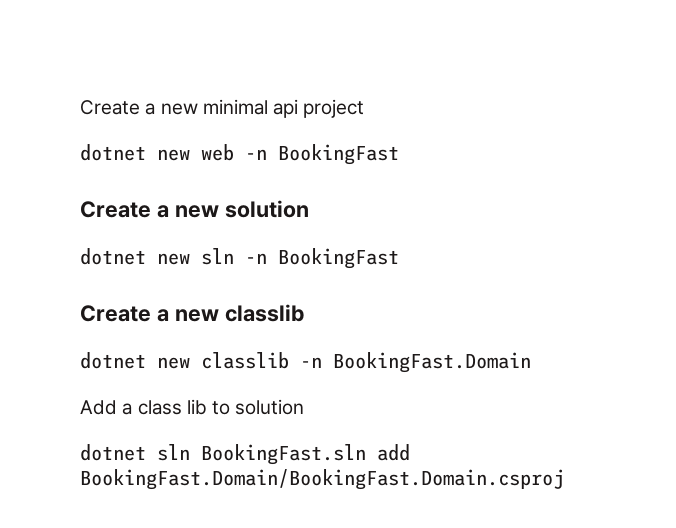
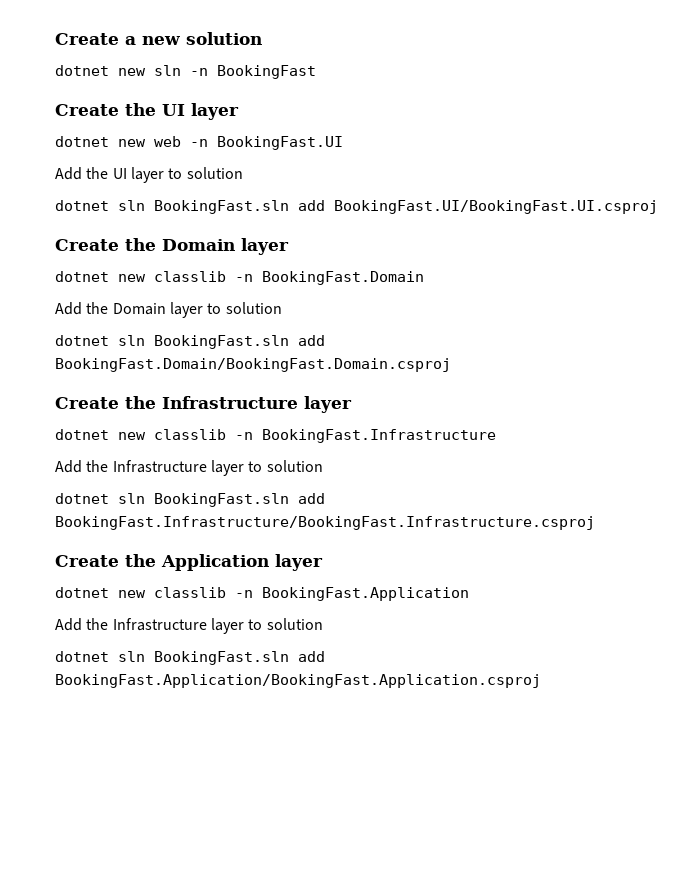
- Create a new minimal api project
- dotnet new web -n BookingFast
- Create a new classlib
+ Create the UI layer
+ dotnet new web -n BookingFast.UI
+ Add the UI layer to solution
+ dotnet sln BookingFast.sln add BookingFast.UI/BookingFast.UI.csproj
+ Create the Domain layer
- Add a class lib to solution
+ Add the Domain layer to solution
+ Create the Infrastructure layer
+ dotnet new classlib -n BookingFast.Infrastructure
+ Add the Infrastructure layer to solution
+ dotnet sln BookingFast.sln add BookingFast.Infrastructure/BookingFast.Infrastructure.csproj
+ Create the Application layer
+ dotnet new classlib -n BookingFast.Application
+ Add the Infrastructure layer to solution
+ dotnet sln BookingFast.sln add BookingFast.Application/BookingFast.Application.csproj

